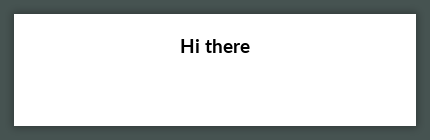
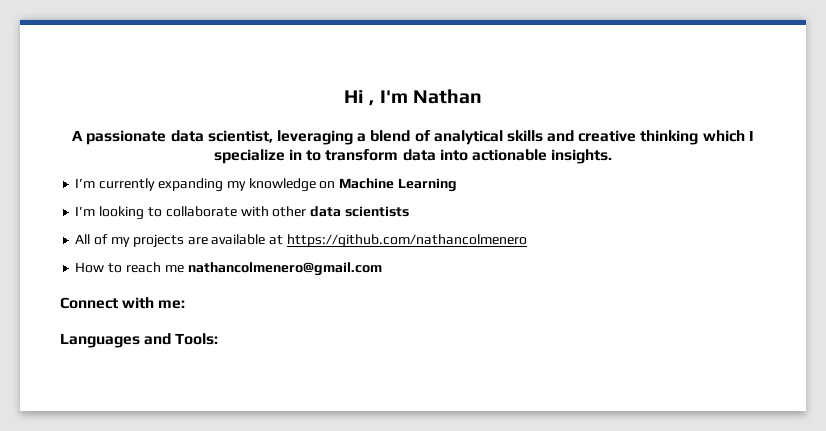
- Hi there
+ Hi , I'm Nathan
+ A passionate data scientist, leveraging a blend of analytical skills and creative thinking which I specialize in to transform data into actionable insights.
+ I’m currently expanding my knowledge on Machine Learning
+ I’m looking to collaborate with other data scientists
+ All of my projects are available at https://github.com/nathancolmenero
+ How to reach me nathancolmenero@gmail.com
+ Connect with me:
+ Languages and Tools:

